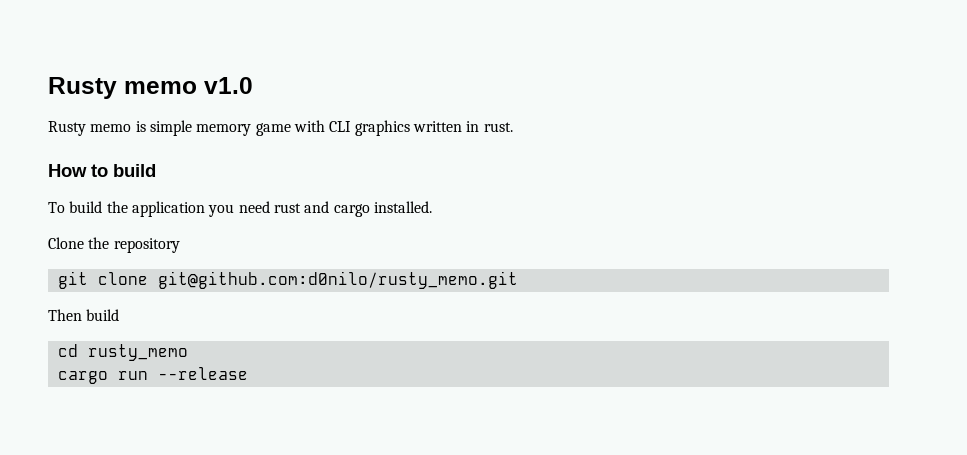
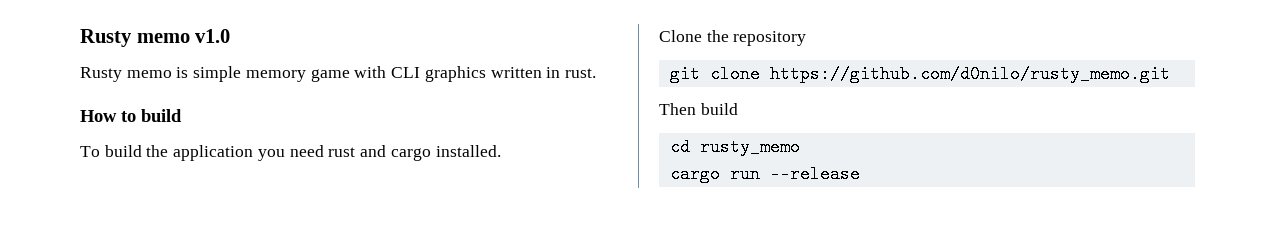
- git clone git@github.com:d0nilo/rusty_memo.git
+ git clone https://github.com/d0nilo/rusty_memo.git

